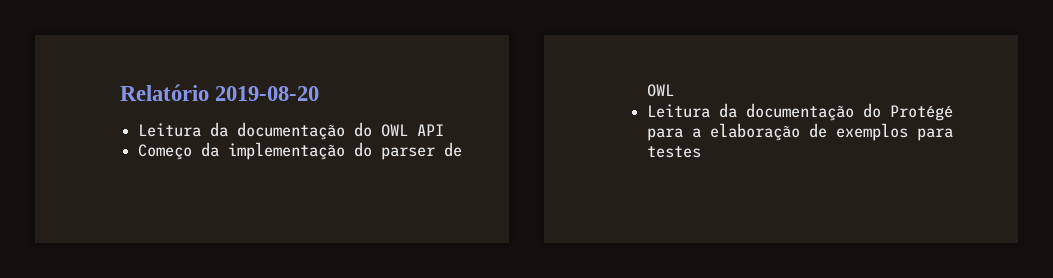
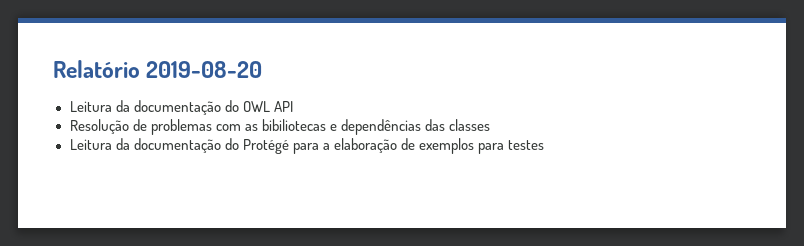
- Começo da implementação do parser de OWL
+ Resolução de problemas com as bibiliotecas e dependências das classes

